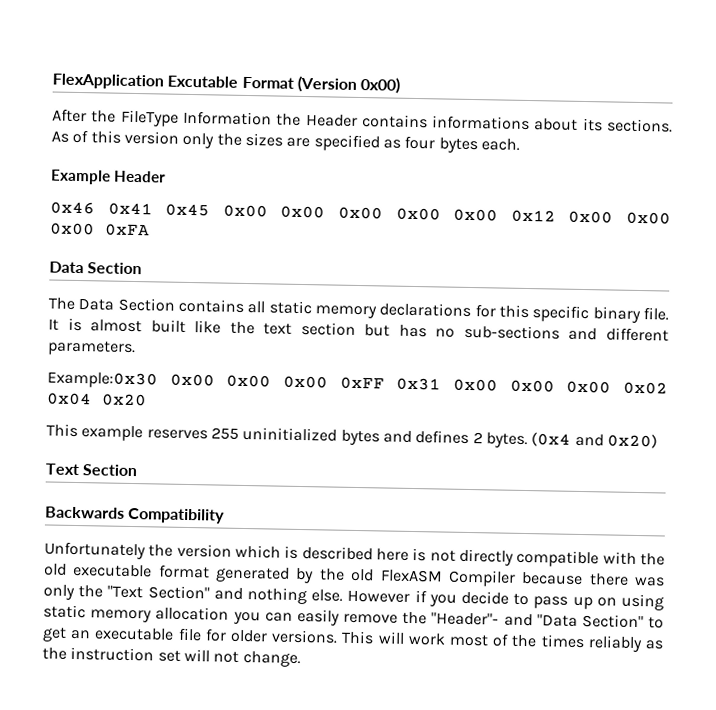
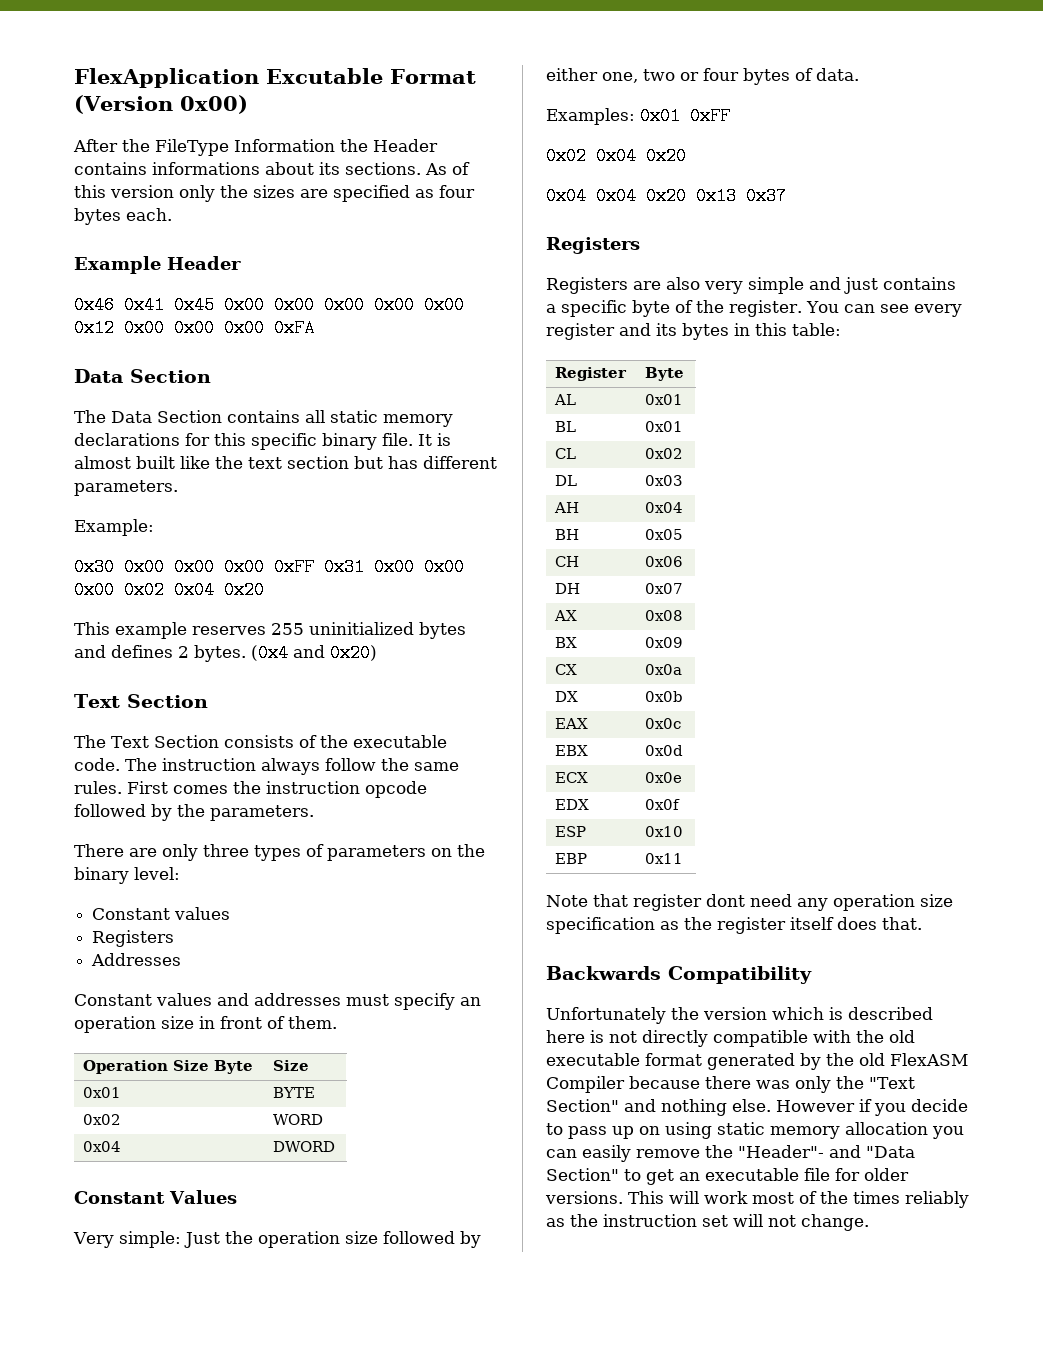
- It is almost built like the text section but has no sub-sections and different parameters.
+ It is almost built like the text section but has different parameters.
- Example:0x30 0x00 0x00 0x00 0xFF 0x31 0x00 0x00 0x00 0x02 0x04 0x20
+ Example:
+ 0x30 0x00 0x00 0x00 0xFF 0x31 0x00 0x00 0x00 0x02 0x04 0x20
+ The Text Section consists of the executable code. The instruction always follow the same rules. First comes the instruction opcode followed by the parameters.
+ There are only three types of parameters on the binary level:
+ Constant values
+ Registers
+ Addresses
+ Constant values and addresses must specify an operation size in front of them.
+ Operation Size Byte | Size
+ 0x01 | BYTE
+ 0x02 | WORD
+ 0x04 | DWORD
+ Constant Values
+ Very simple: Just the operation size followed by either one, two or four bytes of data.
+ Examples: 0x01 0xFF
+ 0x02 0x04 0x20
+ 0x04 0x04 0x20 0x13 0x37
+ Registers
+ Registers are also very simple and just contains a specific byte of the register. You can see every register and its bytes in this table:
+ Register | Byte
+ AL | 0x01
+ BL | 0x01
+ CL | 0x02
+ DL | 0x03
+ AH | 0x04
+ BH | 0x05
+ CH | 0x06
+ DH | 0x07
+ AX | 0x08
+ BX | 0x09
+ CX | 0x0a
+ DX | 0x0b
+ EAX | 0x0c
+ EBX | 0x0d
+ ECX | 0x0e
+ EDX | 0x0f
+ ESP | 0x10
+ EBP | 0x11
+ Note that register dont need any operation size specification as the register itself does that.

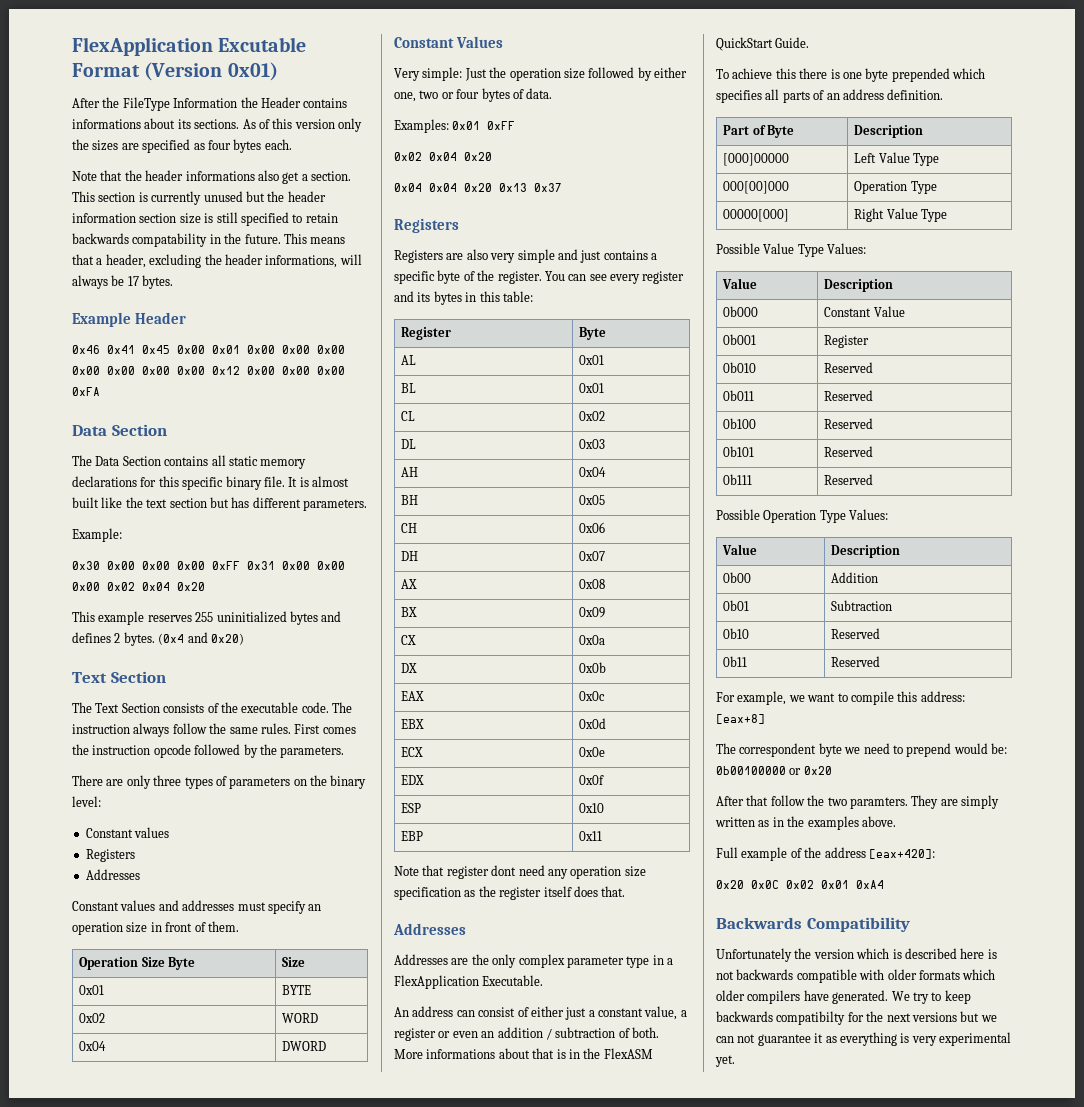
- FlexApplication Excutable Format (Version 0x00)
+ FlexApplication Excutable Format (Version 0x01)
+ Note that the header informations also get a section. This section is currently unused but the header information section size is still specified to retain backwards compatability in the future. This means that a header, excluding the header informations, will always be 17 bytes.
- 0x46 0x41 0x45 0x00 0x00 0x00 0x00 0x00 0x12 0x00 0x00 0x00 0xFA
+ 0x46 0x41 0x45 0x00 0x01 0x00 0x00 0x00 0x00 0x00 0x00 0x00 0x12 0x00 0x00 0x00 0xFA
  Note that register dont need any operation size specification as the register itself does that.
+ Addresses
+ Addresses are the only complex parameter type in a FlexApplication Executable.
+ An address can consist of either just a constant value, a register or even an addition / subtraction of both. More informations about that is in the FlexASM QuickStart Guide.
+ To achieve this there is one byte prepended which specifies all parts of an address definition.
+ Part of Byte | Description
+ [000]00000 | Left Value Type
+ 000[00]000 | Operation Type
+ 00000[000] | Right Value Type
+ Possible Value Type Values:
+ Value | Description
+ 0b000 | Constant Value
+ 0b001 | Register
+ 0b010 | Reserved
+ 0b011 | Reserved
+ 0b100 | Reserved
+ 0b101 | Reserved
+ 0b111 | Reserved
+ Possible Operation Type Values:
+ Value | Description
+ 0b00 | Addition
+ 0b01 | Subtraction
+ 0b10 | Reserved
+ 0b11 | Reserved
+ For example, we want to compile this address: [eax+8]
+ The correspondent byte we need to prepend would be: 0b00100000 or 0x20
+ After that follow the two paramters. They are simply written as in the examples above.
+ Full example of the address [eax+420]:
+ 0x20 0x0C 0x02 0x01 0xA4
- Unfortunately the version which is described here is not directly compatible with the old executable format generated by the old FlexASM Compiler because there was only the "Text Section" and nothing else. However if you decide to pass up on using static memory allocation you can easily remove the "Header"- and "Data Section" to get an executable file for older versions. This will work most of the times reliably as the instruction set will not change.
+ Unfortunately the version which is described here is not backwards compatible with older formats which older compilers have generated. We try to keep backwards compatibilty for the next versions but we can not guarantee it as everything is very experimental yet.

